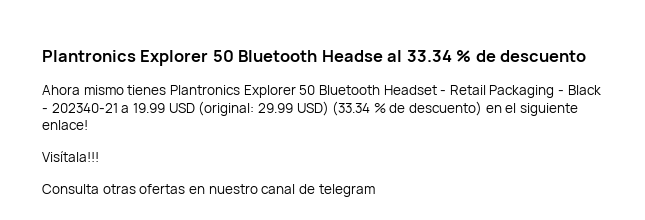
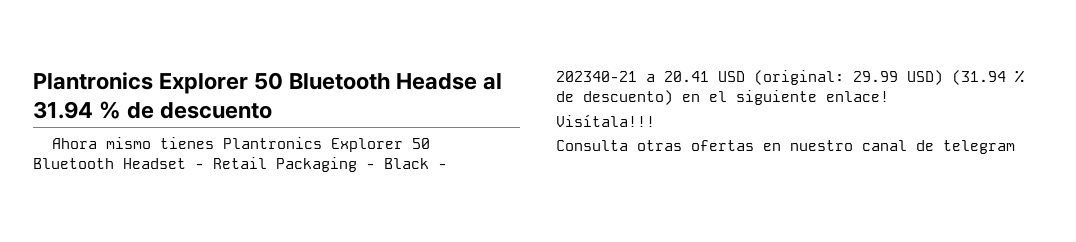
- Plantronics Explorer 50 Bluetooth Headse al 33.34 % de descuento
+ Plantronics Explorer 50 Bluetooth Headse al 31.94 % de descuento
- Ahora mismo tienes Plantronics Explorer 50 Bluetooth Headset - Retail Packaging - Black - 202340-21 a 19.99 USD (original: 29.99 USD) (33.34 % de descuento) en el siguiente enlace!
+ Ahora mismo tienes Plantronics Explorer 50 Bluetooth Headset - Retail Packaging - Black - 202340-21 a 20.41 USD (original: 29.99 USD) (31.94 % de descuento) en el siguiente enlace!

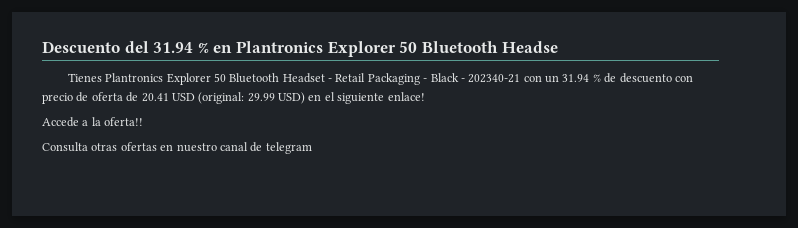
- Plantronics Explorer 50 Bluetooth Headse al 31.94 % de descuento
- Ahora mismo tienes Plantronics Explorer 50 Bluetooth Headset - Retail Packaging - Black - 202340-21 a 20.41 USD (original: 29.99 USD) (31.94 % de descuento) en el siguiente enlace!
+ Descuento del 31.94 % en Plantronics Explorer 50 Bluetooth Headse
+ Tienes Plantronics Explorer 50 Bluetooth Headset - Retail Packaging - Black - 202340-21 con un 31.94 % de descuento con precio de oferta de 20.41 USD (original: 29.99 USD) en el siguiente enlace!
- Visítala!!!
+ Accede a la oferta!!

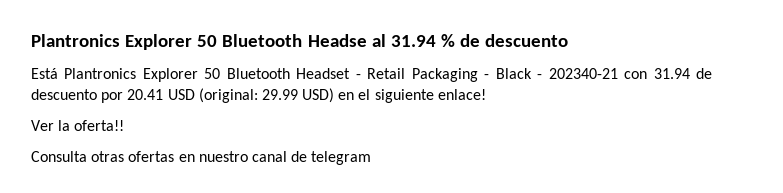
- Descuento del 31.94 % en Plantronics Explorer 50 Bluetooth Headse
- Tienes Plantronics Explorer 50 Bluetooth Headset - Retail Packaging - Black - 202340-21 con un 31.94 % de descuento con precio de oferta de 20.41 USD (original: 29.99 USD) en el siguiente enlace!
+ Plantronics Explorer 50 Bluetooth Headse al 31.94 % de descuento
+ Está Plantronics Explorer 50 Bluetooth Headset - Retail Packaging - Black - 202340-21 con 31.94 de descuento por 20.41 USD (original: 29.99 USD) en el siguiente enlace!
- Accede a la oferta!!
+ Ver la oferta!!

